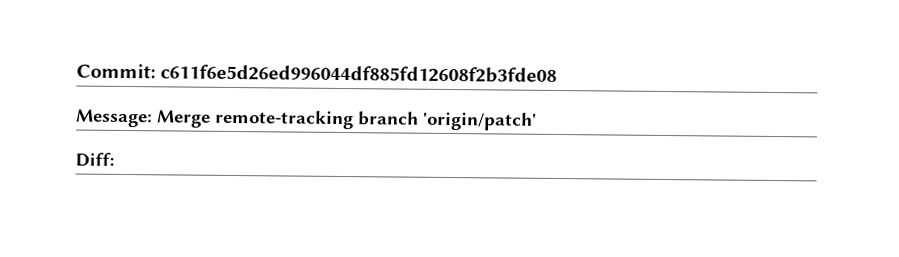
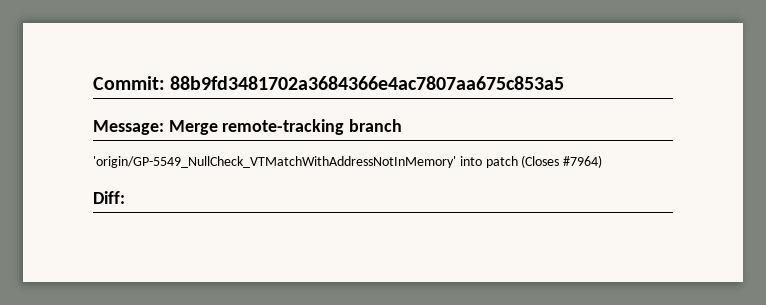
- Commit: c611f6e5d26ed996044df885fd12608f2b3fde08
+ Commit: 88b9fd3481702a3684366e4ac7807aa675c853a5
- Message: Merge remote-tracking branch 'origin/patch'
+ Message: Merge remote-tracking branch
+ 'origin/GP-5549_NullCheck_VTMatchWithAddressNotInMemory' into patch (Closes #7964)

